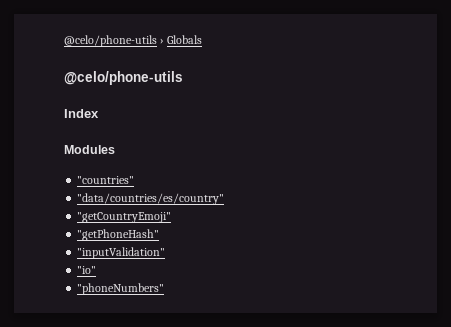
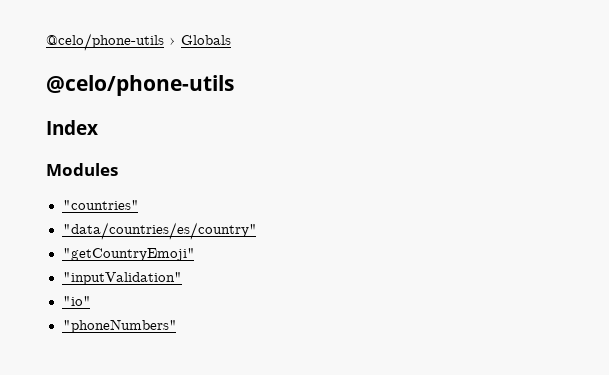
- "getPhoneHash"

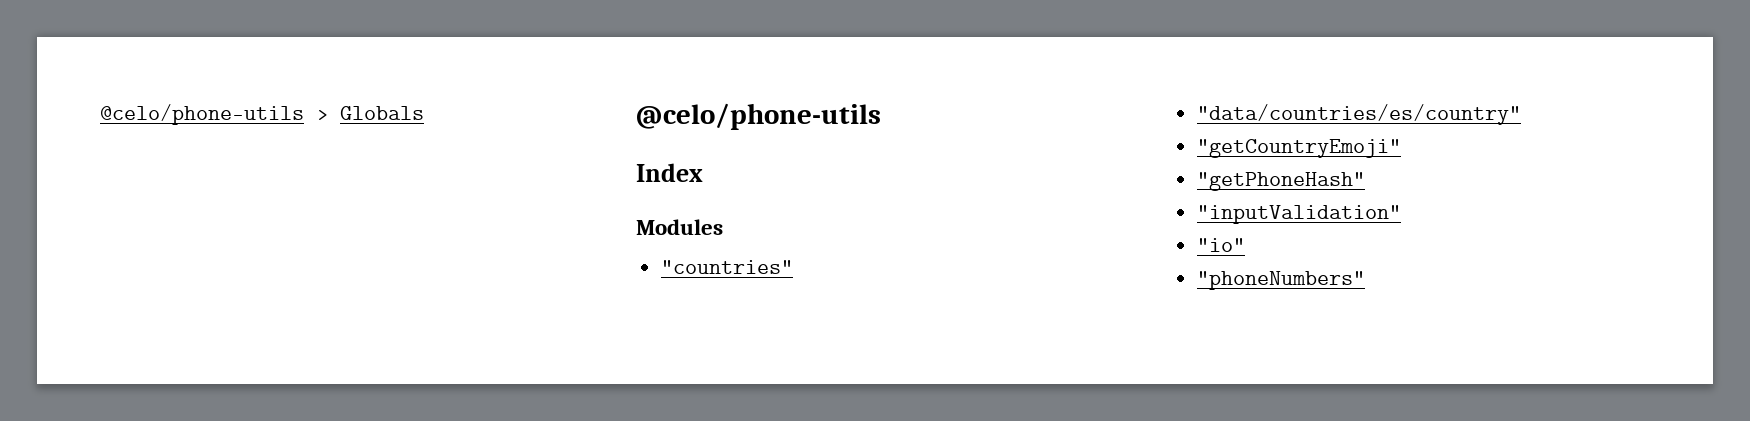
+ "getPhoneHash"

